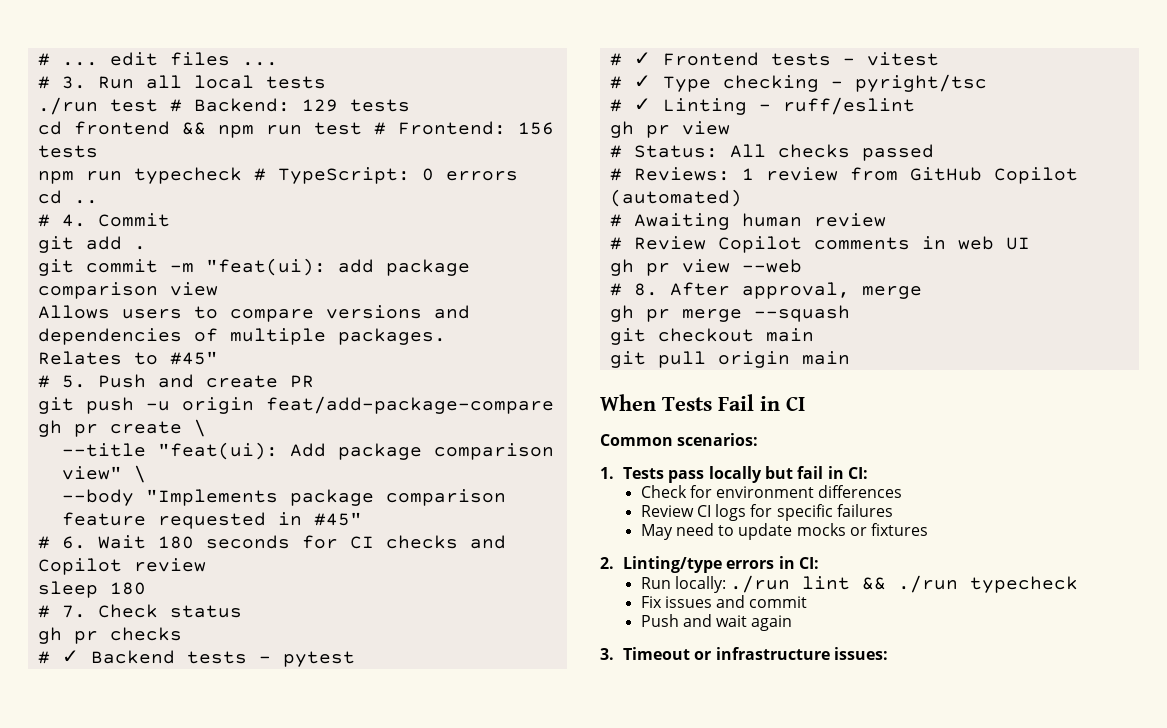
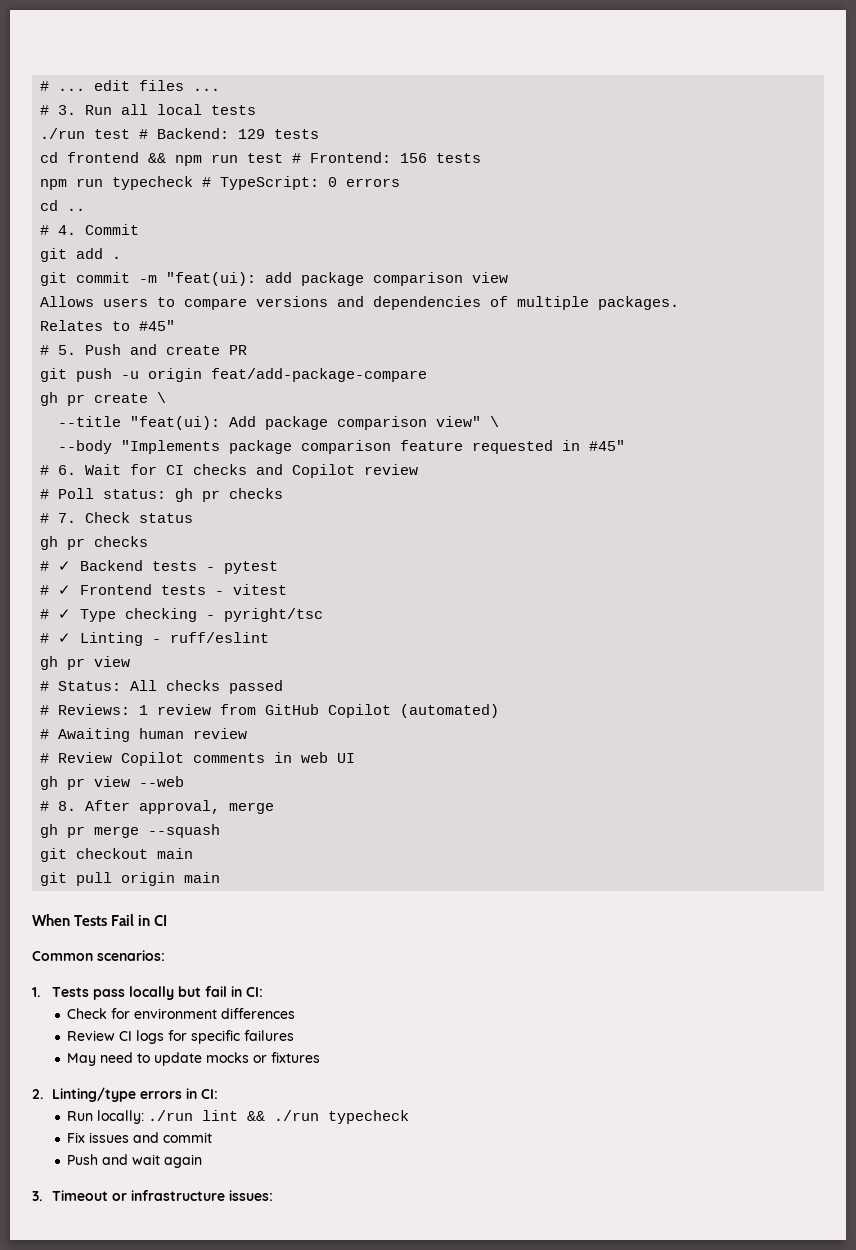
- # 6. Wait 180 seconds for CI checks and Copilot review
+ # 6. Wait for CI checks and Copilot review
- sleep 180
+ # Poll status: gh pr checks

